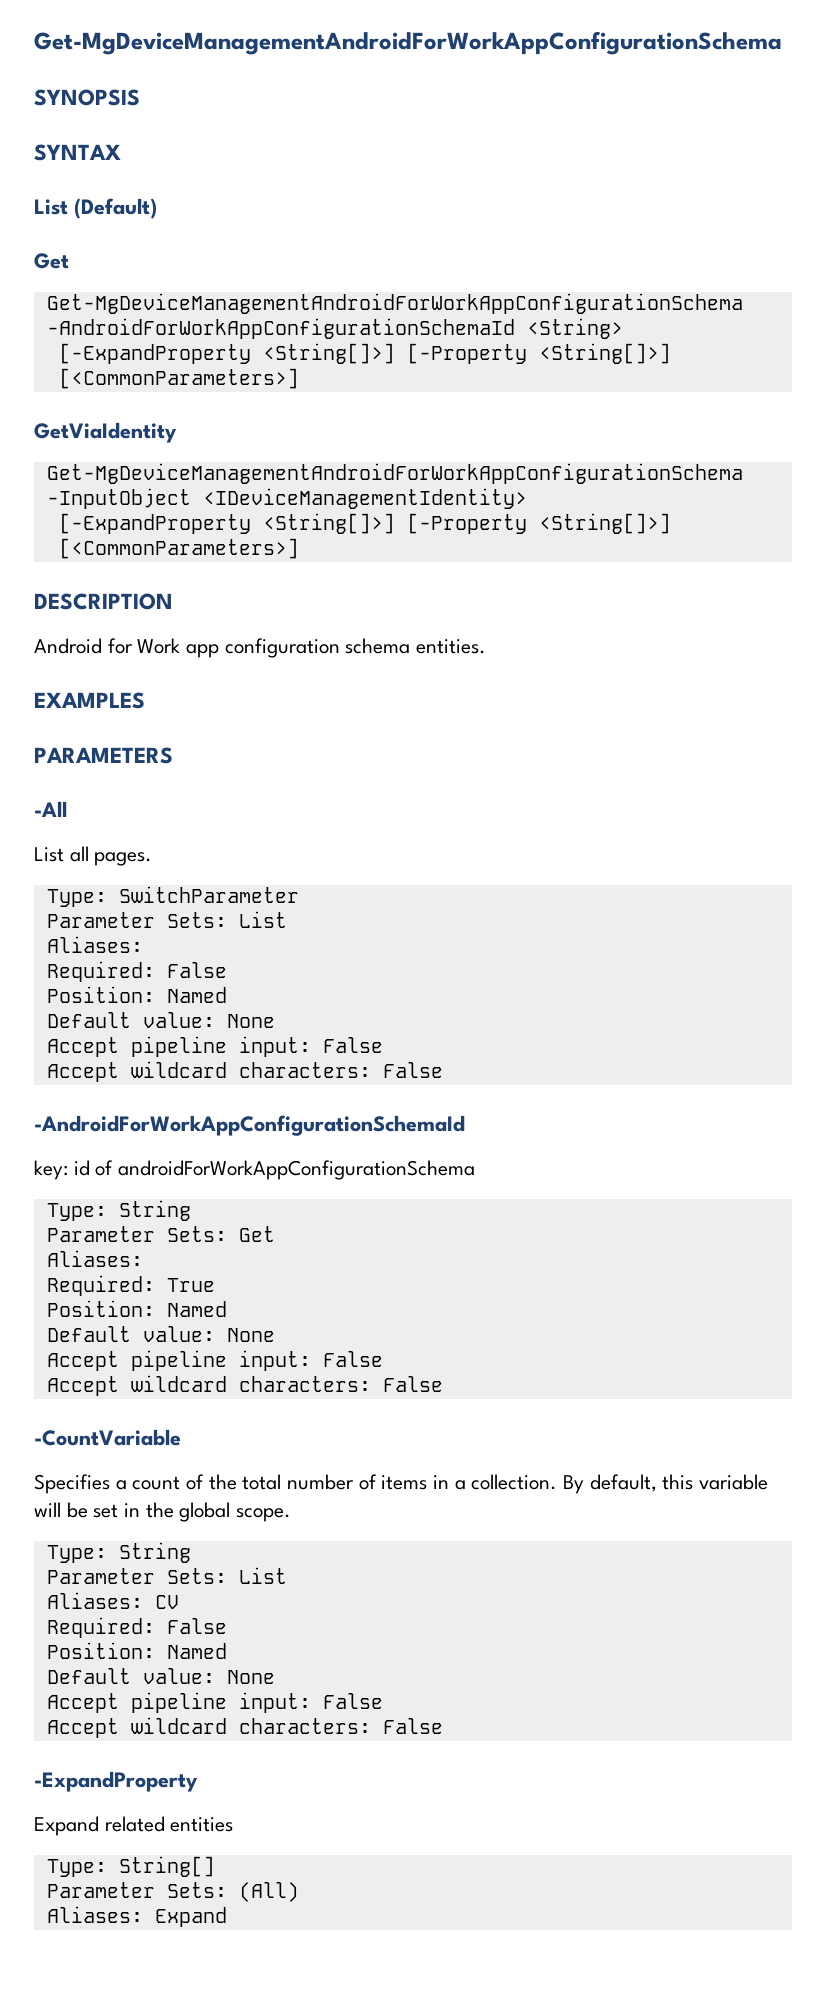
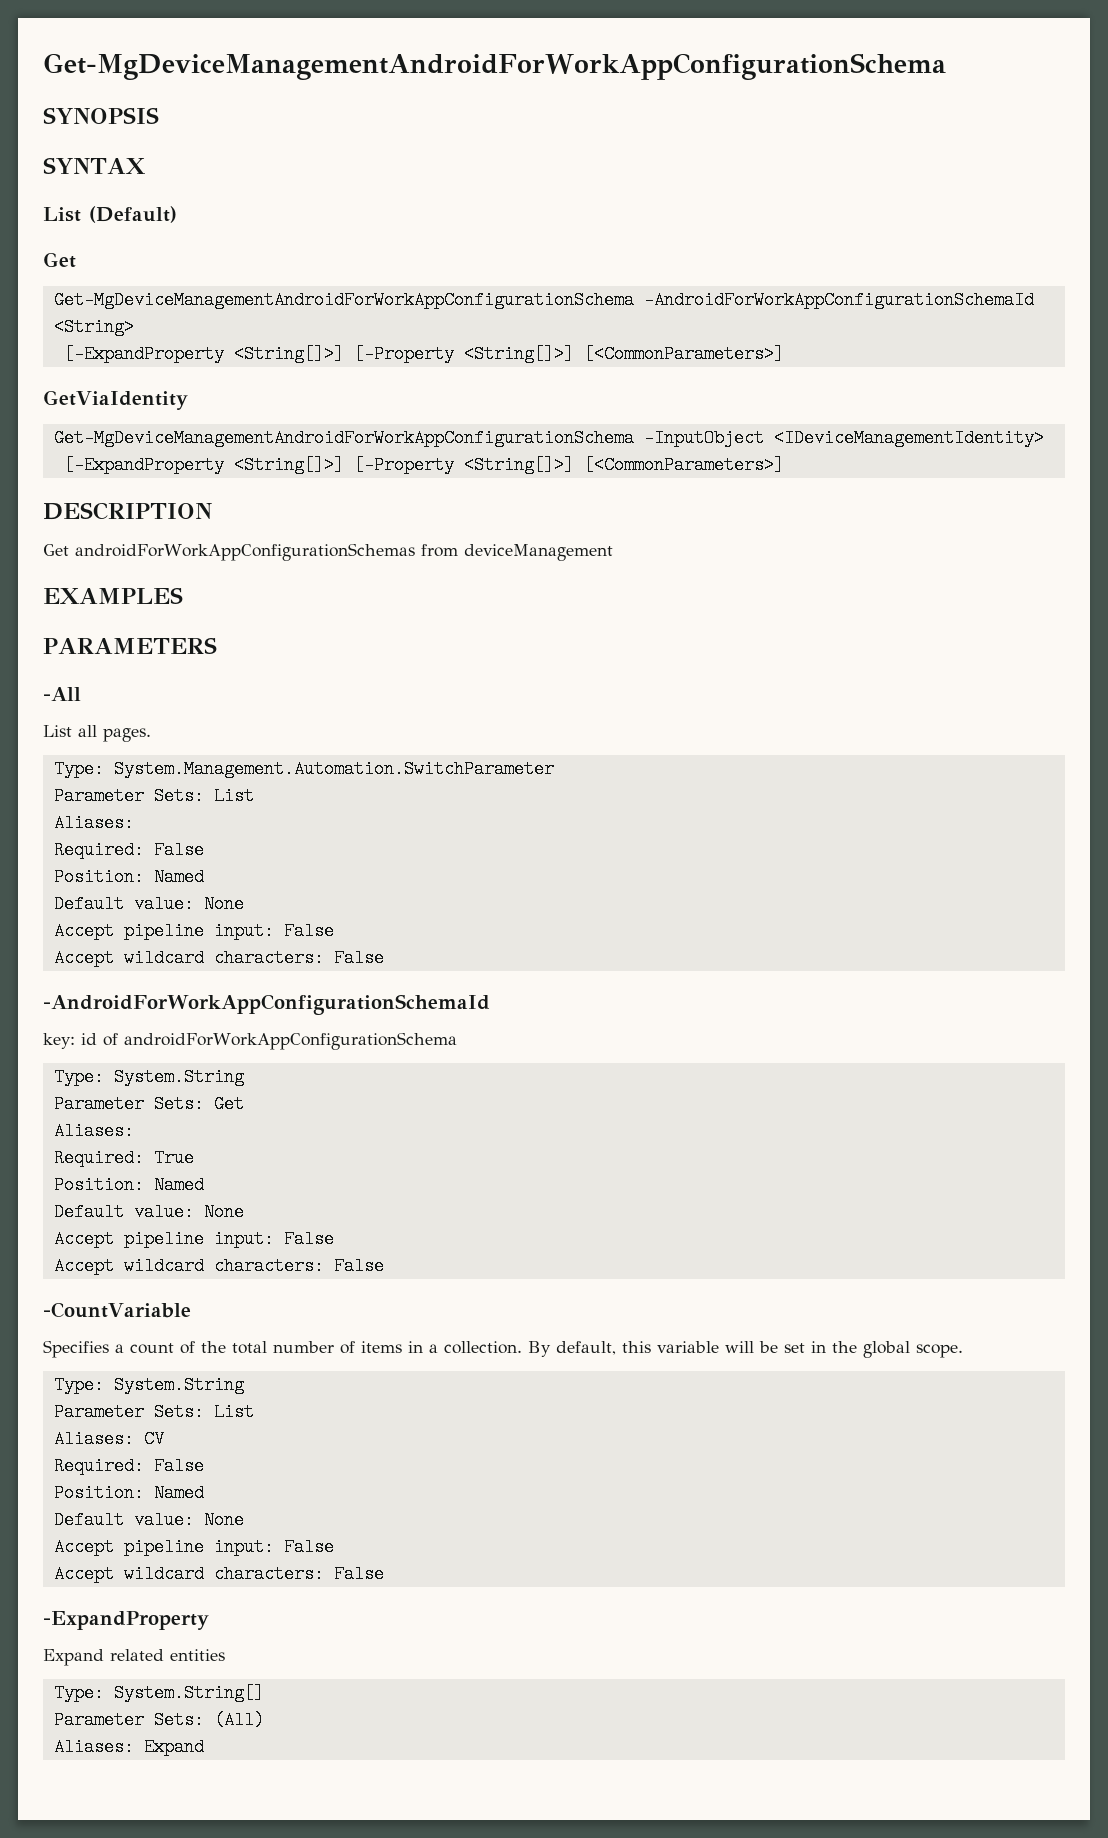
- Android for Work app configuration schema entities.
+ Get androidForWorkAppConfigurationSchemas from deviceManagement
- Type: SwitchParameter
+ Type: System.Management.Automation.SwitchParameter
  key: id of androidForWorkAppConfigurationSchema
- Type: String
+ Type: System.String
  By default, this variable will be set in the global scope.
- Type: String
+ Type: System.String
- Type: String[]
+ Type: System.String[]

